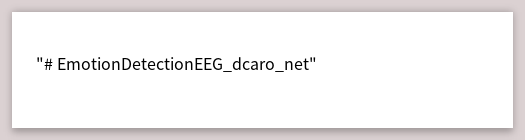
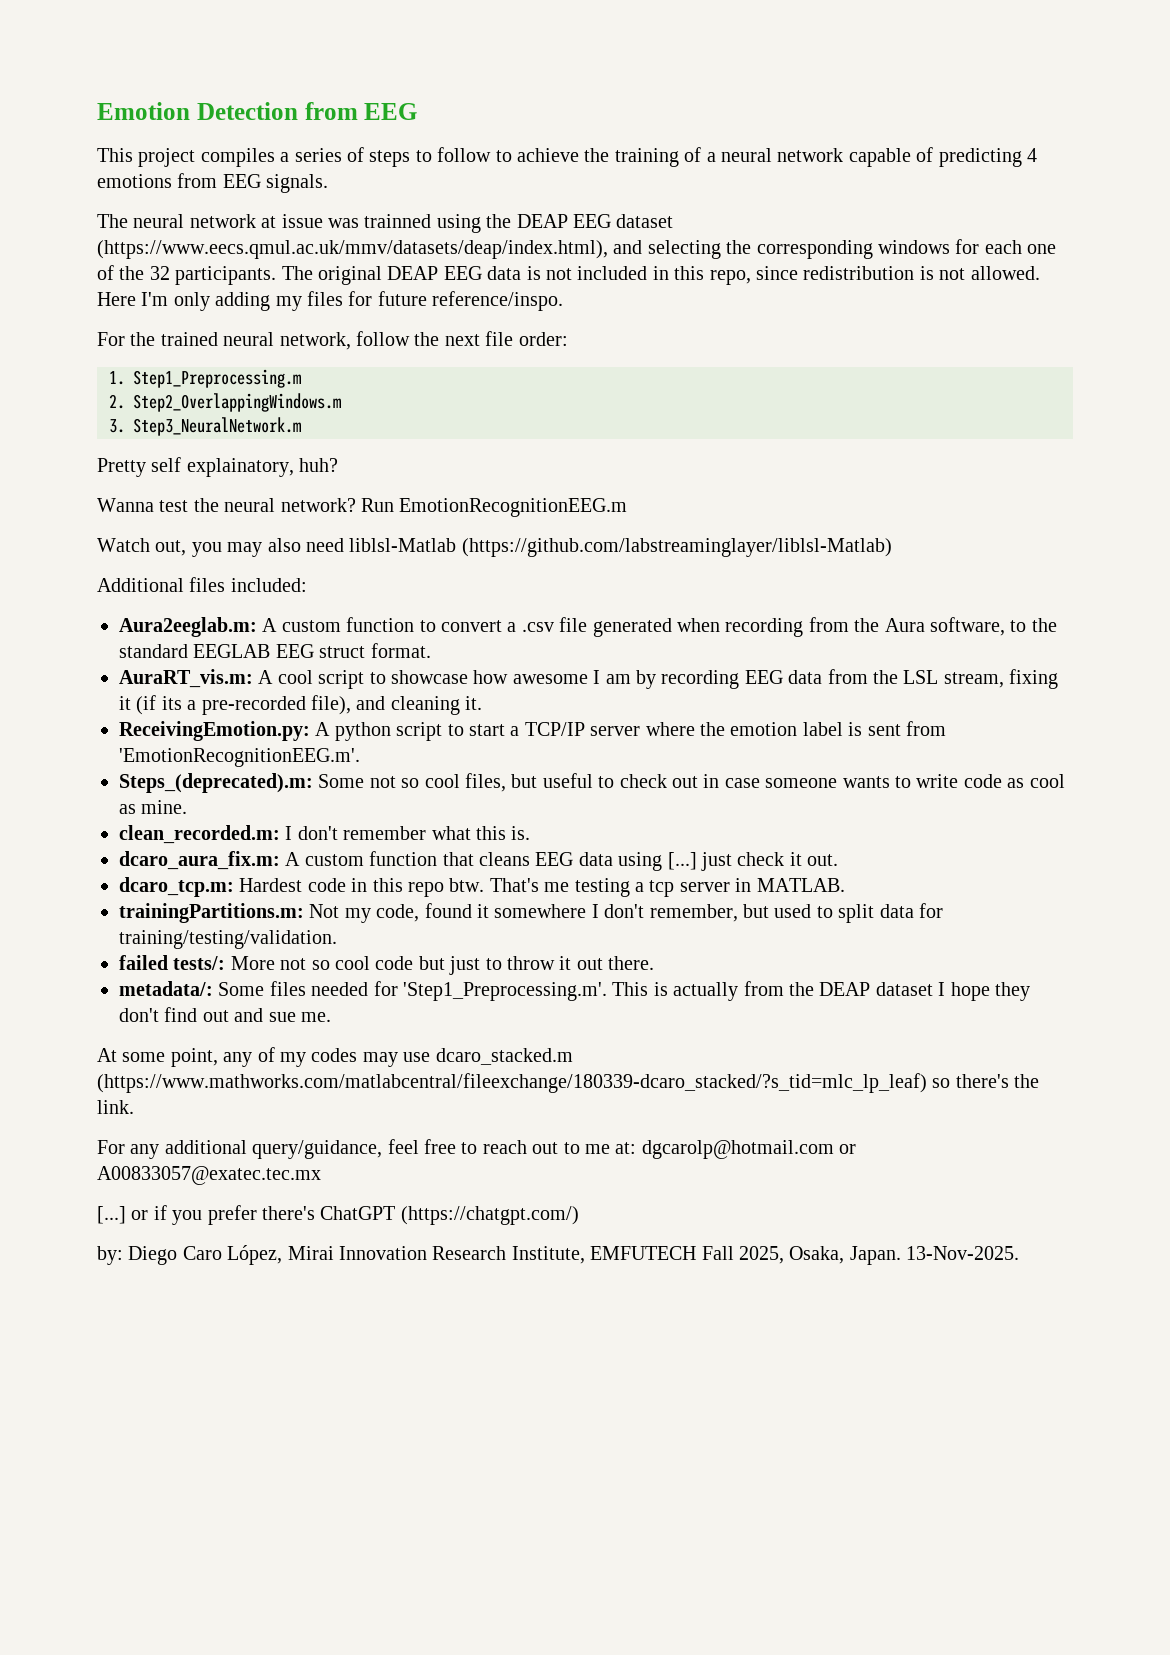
- "# EmotionDetectionEEG_dcaro_net"
+ Emotion Detection from EEG
+ This project compiles a series of steps to follow to achieve the training of a neural network capable of predicting 4 emotions from EEG signals.
+ The neural network at issue was trainned using the DEAP EEG dataset (https://www.eecs.qmul.ac.uk/mmv/datasets/deap/index.html), and selecting the corresponding windows for each one of the 32 participants. The original DEAP EEG data is not included in this repo, since redistribution is not allowed. Here I'm only adding my files for future reference/inspo.
+ For the trained neural network, follow the next file order:
+ 1. Step1_Preprocessing.m
+ 2. Step2_OverlappingWindows.m
+ 3. Step3_NeuralNetwork.m
+ Pretty self explainatory, huh?
+ Wanna test the neural network? Run EmotionRecognitionEEG.m
+ Watch out, you may also need liblsl-Matlab (https://github.com/labstreaminglayer/liblsl-Matlab)
+ Additional files included:
+ Aura2eeglab.m: A custom function to convert a .csv file generated when recording from the Aura software, to the standard EEGLAB EEG struct format.
+ AuraRT_vis.m: A cool script to showcase how awesome I am by recording EEG data from the LSL stream, fixing it (if its a pre-recorded file), and cleaning it.
+ ReceivingEmotion.py: A python script to start a TCP/IP server where the emotion label is sent from 'EmotionRecognitionEEG.m'.
+ Steps_(deprecated).m: Some not so cool files, but useful to check out in case someone wants to write code as cool as mine.
+ clean_recorded.m: I don't remember what this is.
+ dcaro_aura_fix.m: A custom function that cleans EEG data using [...] just check it out.
+ dcaro_tcp.m: Hardest code in this repo btw. That's me testing a tcp server in MATLAB.
+ trainingPartitions.m: Not my code, found it somewhere I don't remember, but used to split data for training/testing/validation.
+ failed tests/: More not so cool code but just to throw it out there.
+ metadata/: Some files needed for 'Step1_Preprocessing.m'. This is actually from the DEAP dataset I hope they don't find out and sue me.
+ At some point, any of my codes may use dcaro_stacked.m (https://www.mathworks.com/matlabcentral/fileexchange/180339-dcaro_stacked/?s_tid=mlc_lp_leaf) so there's the link.
+ For any additional query/guidance, feel free to reach out to me at: dgcarolp@hotmail.com or A00833057@exatec.tec.mx
+ [...] or if you prefer there's ChatGPT (https://chatgpt.com/)
+ by: Diego Caro López, Mirai Innovation Research Institute, EMFUTECH Fall 2025, Osaka, Japan. 13-Nov-2025.

